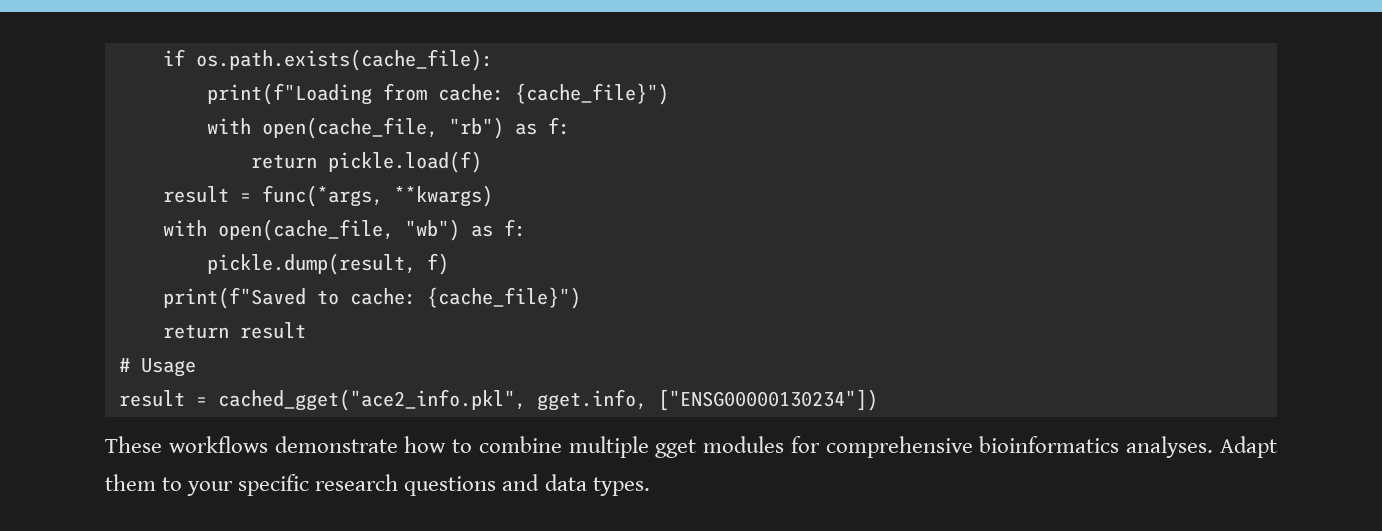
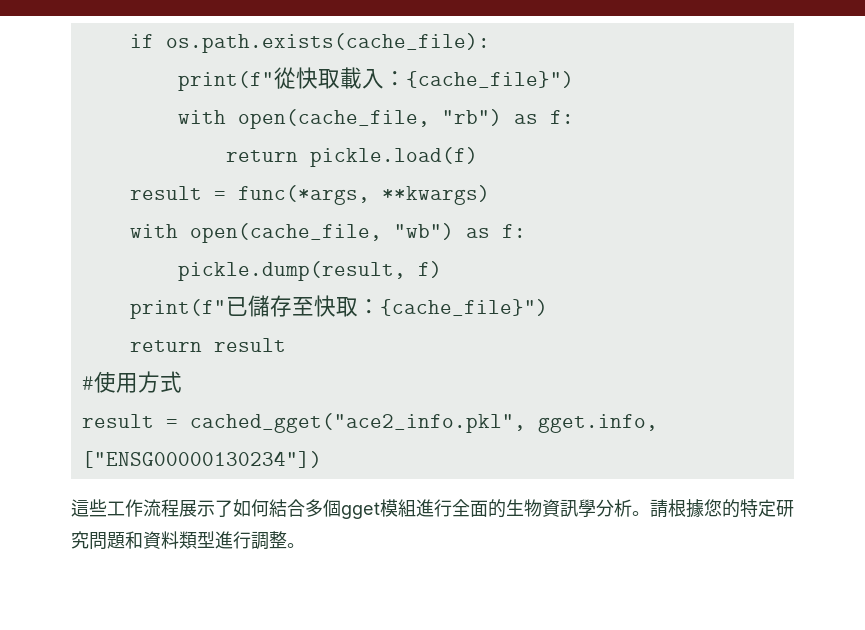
- print(f"Loading from cache: {cache_file}")
+ print(f"從快取載入：{cache_file}")
- print(f"Saved to cache: {cache_file}")
+ print(f"已儲存至快取：{cache_file}")
- # Usage
+ #使用方式
- These workflows demonstrate how to combine multiple gget modules for comprehensive bioinformatics analyses. Adapt them to your specific research questions and data types.
+ 這些工作流程展示了如何結合多個gget模組進行全面的生物資訊學分析。請根據您的特定研究問題和資料類型進行調整。

